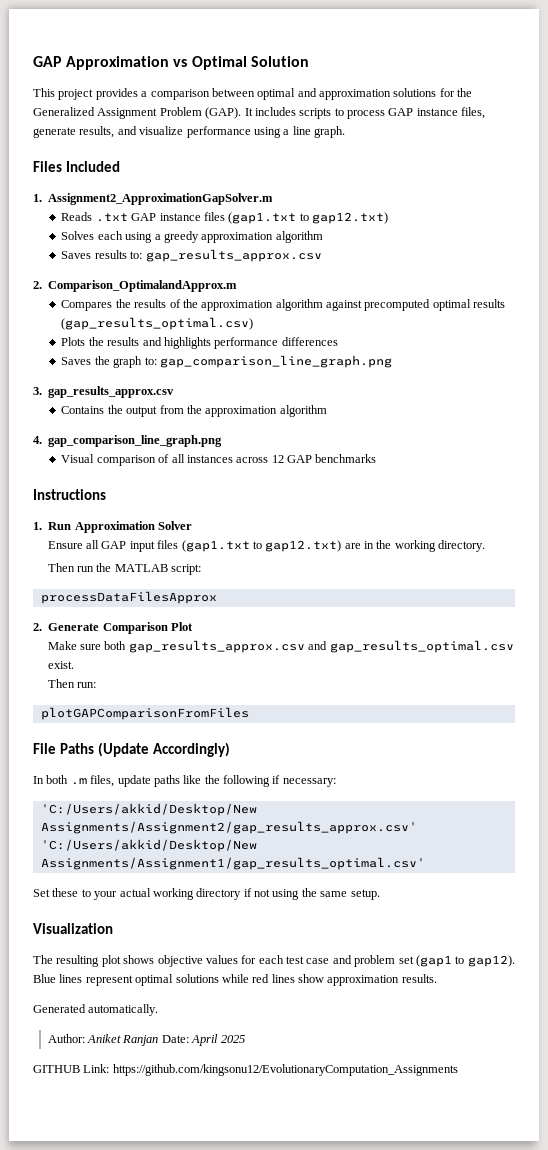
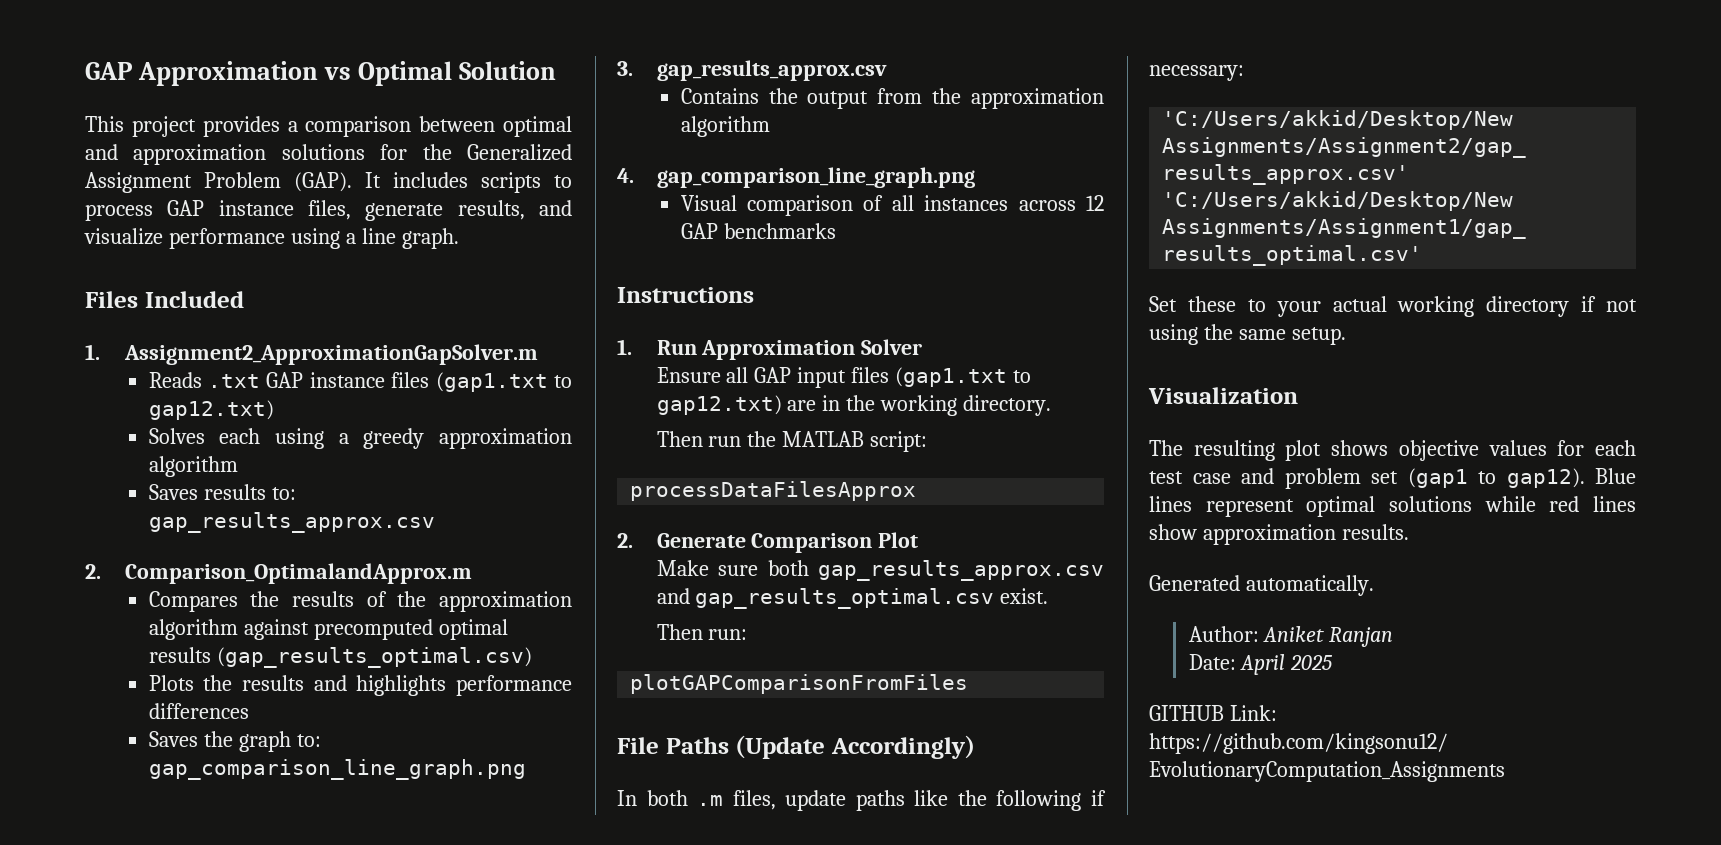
- Author: Aniket Ranjan Date: April 2025
+ Author: Aniket Ranjan
+ Date: April 2025

